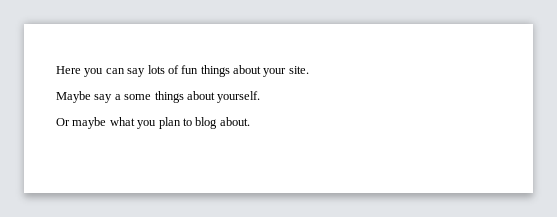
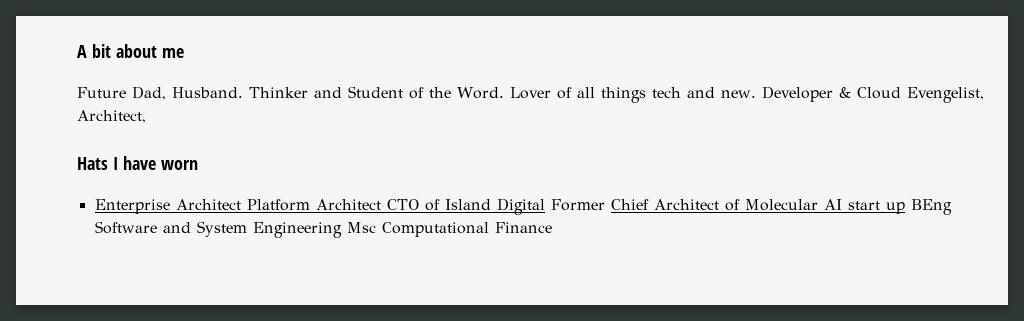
- Here you can say lots of fun things about your site.
- Maybe say a some things about yourself.
- Or maybe what you plan to blog about.
+ A bit about me
+ Future Dad, Husband. Thinker and Student of the Word. Lover of all things tech and new. Developer & Cloud Evengelist, Architect,
+ Hats I have worn
+ Enterprise Architect Platform Architect CTO of Island Digital Former Chief Architect of Molecular AI start up BEng Software and System Engineering Msc Computational Finance

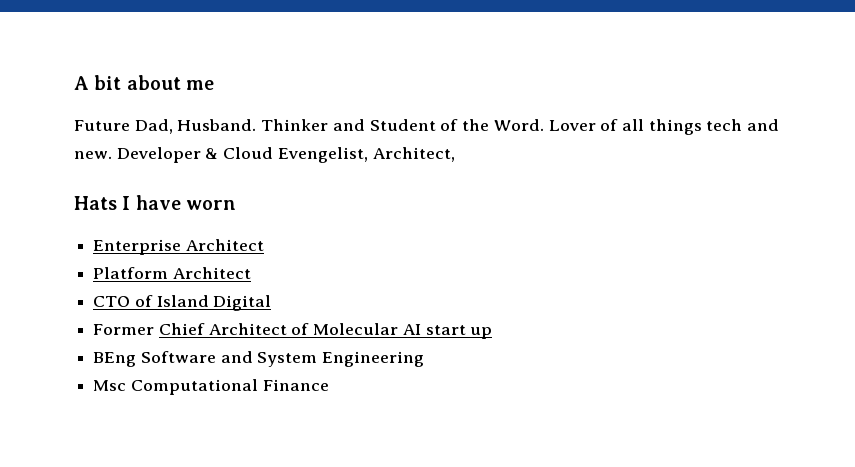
- Enterprise Architect Platform Architect CTO of Island Digital Former Chief Architect of Molecular AI start up BEng Software and System Engineering Msc Computational Finance
+ Enterprise Architect
+ Platform Architect
+ CTO of Island Digital
+ Former Chief Architect of Molecular AI start up
+ BEng Software and System Engineering
+ Msc Computational Finance

